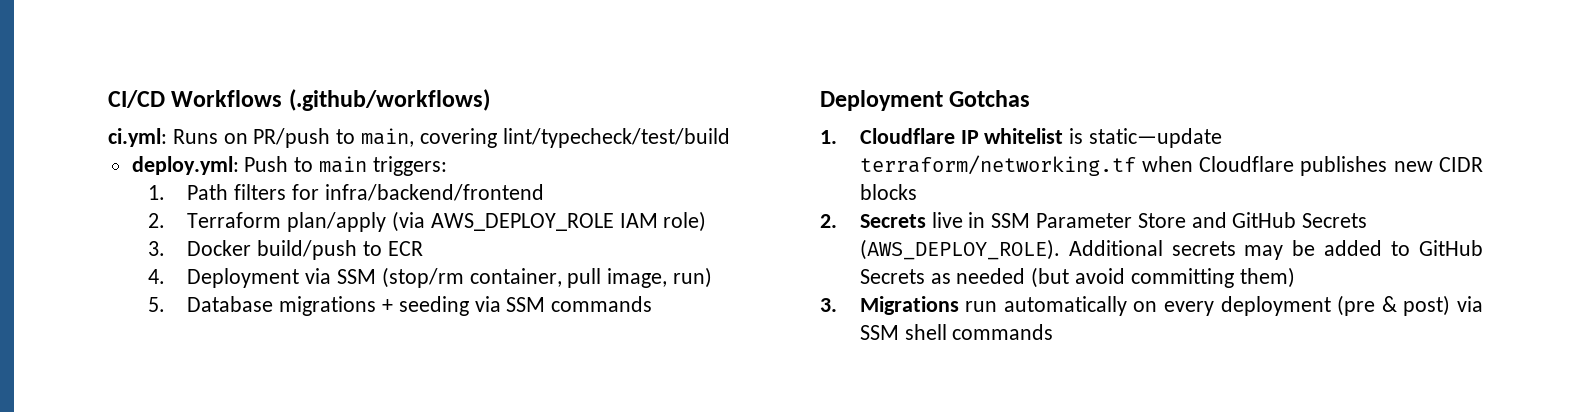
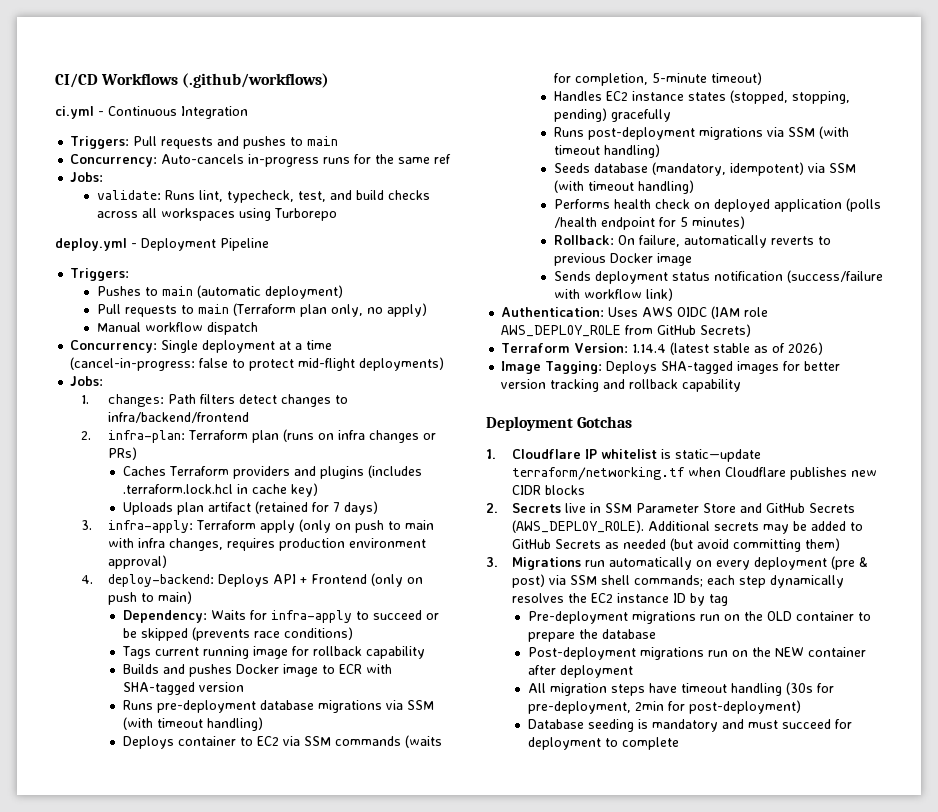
- ci.yml: Runs on PR/push to main, covering lint/typecheck/test/build
- deploy.yml: Push to main triggers:
- 1. Path filters for infra/backend/frontend
+ ci.yml - Continuous Integration
+ Triggers: Pull requests and pushes to main
+ Concurrency: Auto-cancels in-progress runs for the same ref
+ Jobs:
+ validate: Runs lint, typecheck, test, and build checks across all workspaces using Turborepo
+ deploy.yml - Deployment Pipeline
+ Triggers:
+ Pushes to main (automatic deployment)
+ Pull requests to main (Terraform plan only, no apply)
+ Manual workflow dispatch
+ Concurrency: Single deployment at a time (cancel-in-progress: false to protect mid-flight deployments)
+ Jobs:
+ 1. changes: Path filters detect changes to infra/backend/frontend
- 2. Terraform plan/apply (via AWS_DEPLOY_ROLE IAM role)
- 3. Docker build/push to ECR
- 4. Deployment via SSM (stop/rm container, pull image, run)
- 5. Database migrations + seeding via SSM commands
+ 2. infra-plan: Terraform plan (runs on infra changes or PRs)
+ Caches Terraform providers and plugins (includes .terraform.lock.hcl in cache key)
+ Uploads plan artifact (retained for 7 days)
+ 3. infra-apply: Terraform apply (only on push to main with infra changes, requires production environment approval)
+ 4. deploy-backend: Deploys API + Frontend (only on push to main)
+ Dependency: Waits for infra-apply to succeed or be skipped (prevents race conditions)
+ Tags current running image for rollback capability
+ Builds and pushes Docker image to ECR with SHA-tagged version
+ Runs pre-deployment database migrations via SSM (with timeout handling)
+ Deploys container to EC2 via SSM commands (waits for completion, 5-minute timeout)
+ Handles EC2 instance states (stopped, stopping, pending) gracefully
+ Runs post-deployment migrations via SSM (with timeout handling)
+ Seeds database (mandatory, idempotent) via SSM (with timeout handling)
+ Performs health check on deployed application (polls /health endpoint for 5 minutes)
+ Rollback: On failure, automatically reverts to previous Docker image
+ Sends deployment status notification (success/failure with workflow link)
+ Authentication: Uses AWS OIDC (IAM role AWS_DEPLOY_ROLE from GitHub Secrets)
+ Terraform Version: 1.14.4 (latest stable as of 2026)
+ Image Tagging: Deploys SHA-tagged images for better version tracking and rollback capability
- 3. Migrations run automatically on every deployment (pre & post) via SSM shell commands
+ 3. Migrations run automatically on every deployment (pre & post) via SSM shell commands; each step dynamically resolves the EC2 instance ID by tag
+ Pre-deployment migrations run on the OLD container to prepare the database
+ Post-deployment migrations run on the NEW container after deployment
+ All migration steps have timeout handling (30s for pre-deployment, 2min for post-deployment)
+ Database seeding is mandatory and must succeed for deployment to complete

